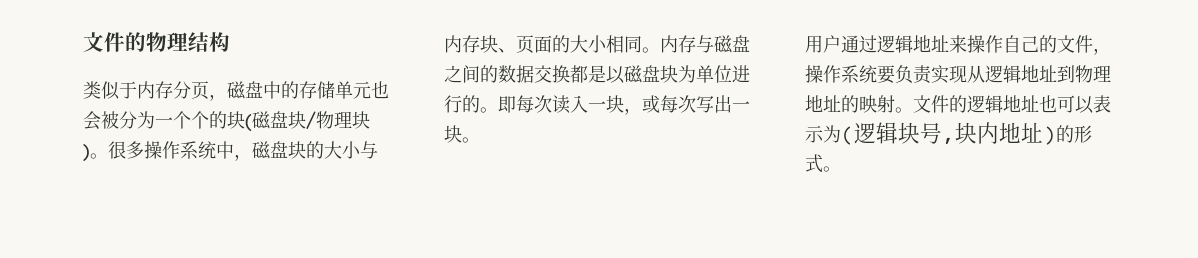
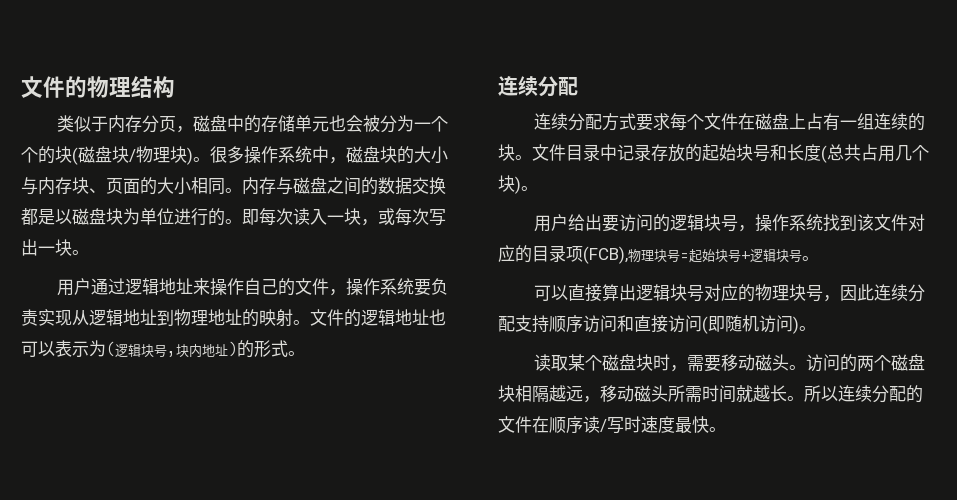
  文件的逻辑地址也可以表示为(逻辑块号,块内地址)的形式。
+ 连续分配
+ 连续分配方式要求每个文件在磁盘上占有一组连续的块。文件目录中记录存放的起始块号和长度(总共占用几个块)。
+ 用户给出要访问的逻辑块号，操作系统找到该文件对应的目录项(FCB),物理块号=起始块号+逻辑块号。
+ 可以直接算出逻辑块号对应的物理块号，因此连续分配支持顺序访问和直接访问(即随机访问)。
+ 读取某个磁盘块时，需要移动磁头。访问的两个磁盘块相隔越远，移动磁头所需时间就越长。所以连续分配的文件在顺序读/写时速度最快。

